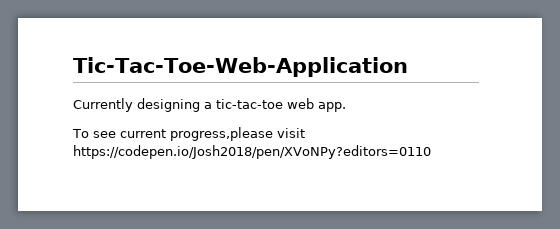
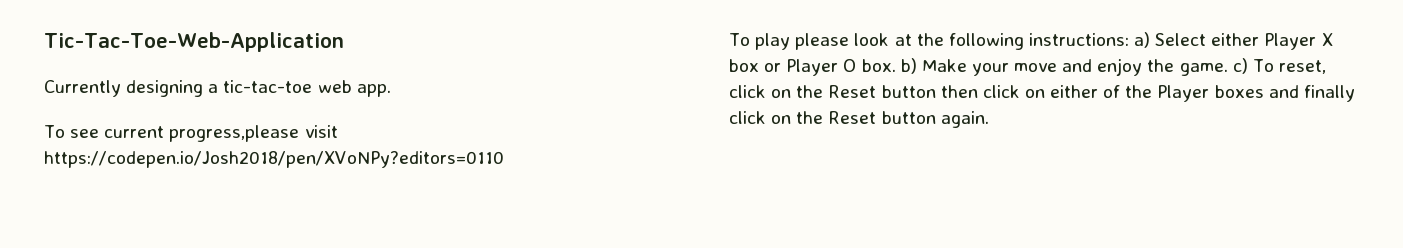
+ To play please look at the following instructions: a) Select either Player X box or Player O box. b) Make your move and enjoy the game. c) To reset, click on the Reset button then click on either of the Player boxes and finally click on the Reset button again.

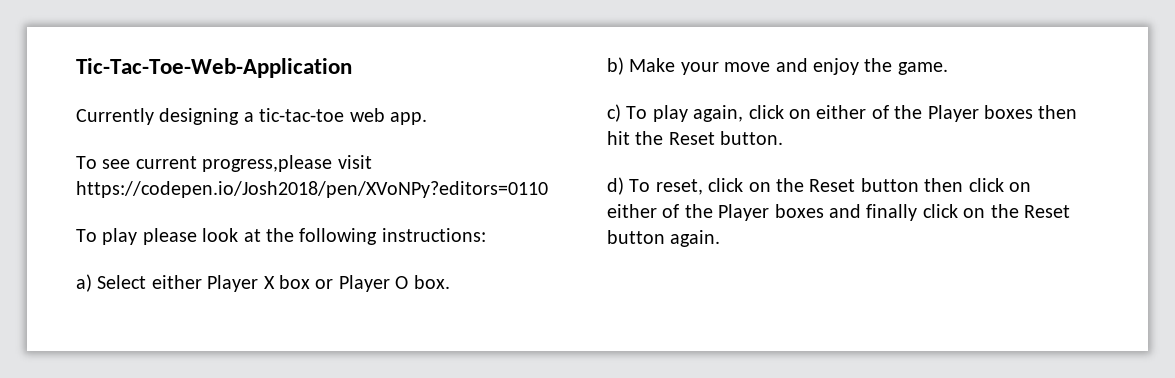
- To play please look at the following instructions: a) Select either Player X box or Player O box. b) Make your move and enjoy the game. c) To reset, click on the Reset button then click on either of the Player boxes and finally click on the Reset button again.
+ To play please look at the following instructions:
+ a) Select either Player X box or Player O box.
+ b) Make your move and enjoy the game.
+ c) To play again, click on either of the Player boxes then hit the Reset button.
+ d) To reset, click on the Reset button then click on either of the Player boxes and finally click on the Reset button again.

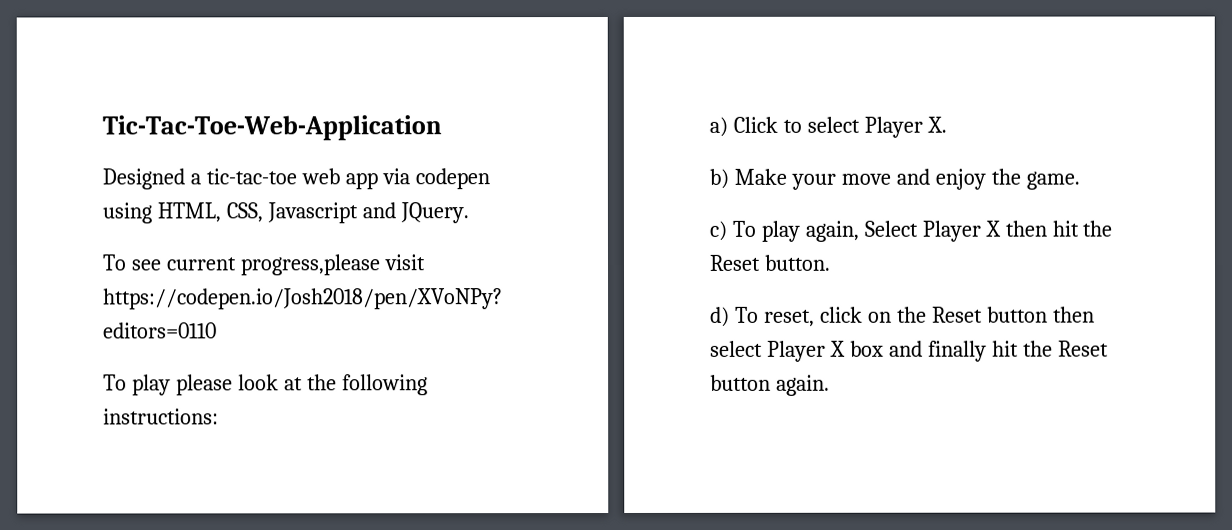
- Currently designing a tic-tac-toe web app.
+ Designed a tic-tac-toe web app via codepen using HTML, CSS, Javascript and JQuery.
- a) Select either Player X box or Player O box.
+ a) Click to select Player X.
- c) To play again, click on either of the Player boxes then hit the Reset button.
+ c) To play again, Select Player X then hit the Reset button.
- d) To reset, click on the Reset button then click on either of the Player boxes and finally click on the Reset button again.
+ d) To reset, click on the Reset button then select Player X box and finally hit the Reset button again.

